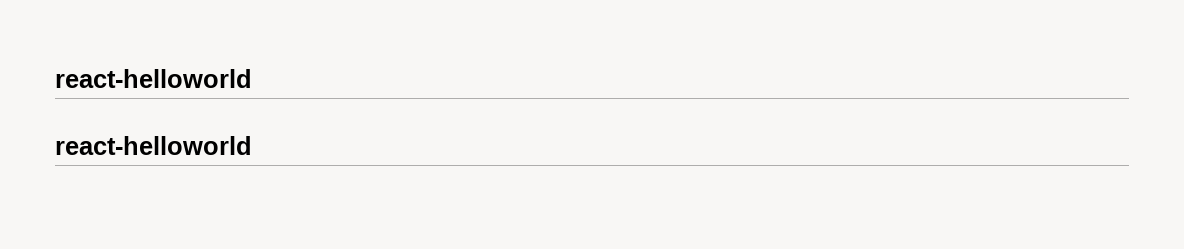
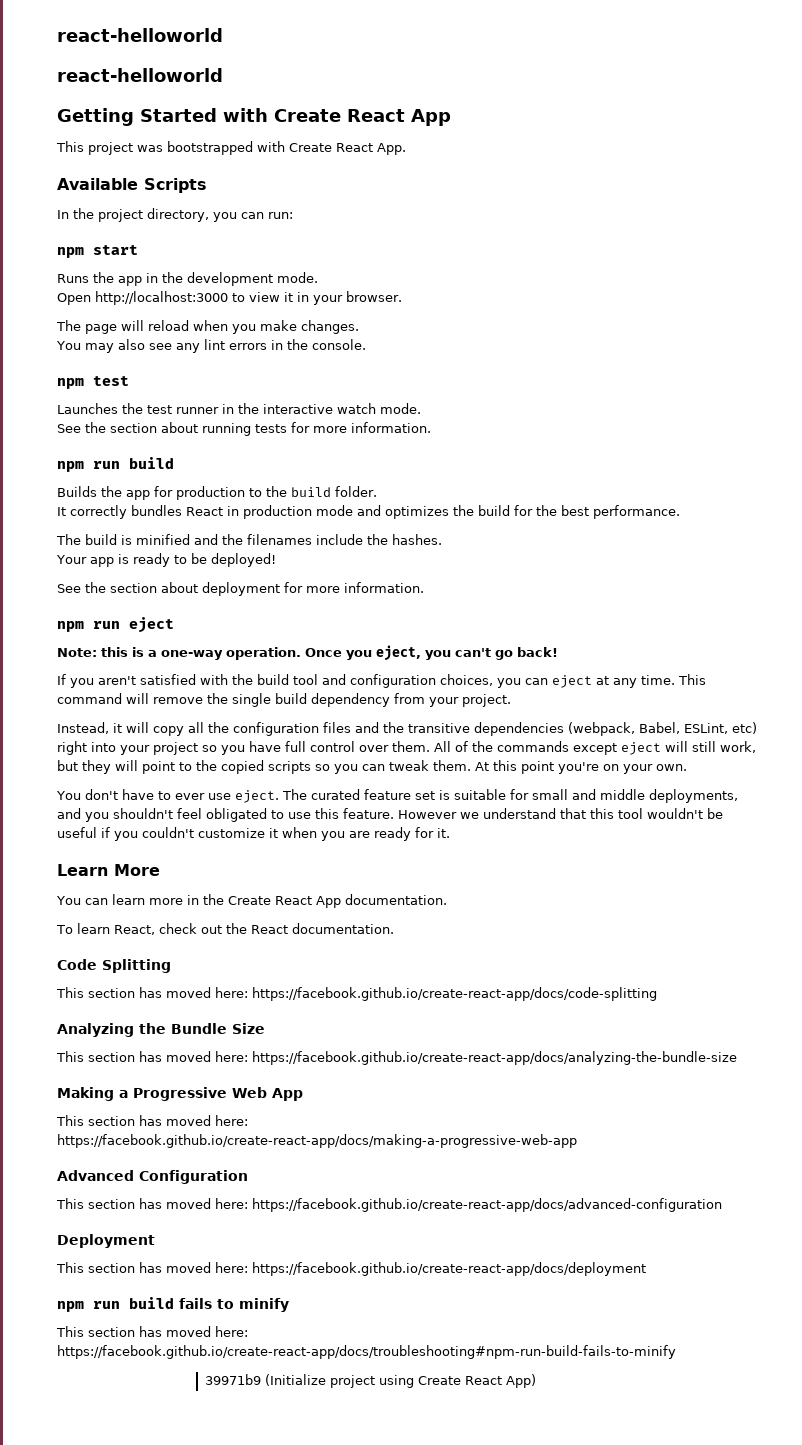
+ Getting Started with Create React App
+ This project was bootstrapped with Create React App.
+ Available Scripts
+ In the project directory, you can run:
+ npm start
+ Runs the app in the development mode.
+ Open http://localhost:3000 to view it in your browser.
+ The page will reload when you make changes.
+ You may also see any lint errors in the console.
+ npm test
+ Launches the test runner in the interactive watch mode.
+ See the section about running tests for more information.
+ npm run build
+ Builds the app for production to the build folder.
+ It correctly bundles React in production mode and optimizes the build for the best performance.
+ The build is minified and the filenames include the hashes.
+ Your app is ready to be deployed!
+ See the section about deployment for more information.
+ npm run eject
+ Note: this is a one-way operation. Once you eject, you can't go back!
+ If you aren't satisfied with the build tool and configuration choices, you can eject at any time. This command will remove the single build dependency from your project.
+ Instead, it will copy all the configuration files and the transitive dependencies (webpack, Babel, ESLint, etc) right into your project so you have full control over them. All of the commands except eject will still work, but they will point to the copied scripts so you can tweak them. At this point you're on your own.
+ You don't have to ever use eject. The curated feature set is suitable for small and middle deployments, and you shouldn't feel obligated to use this feature. However we understand that this tool wouldn't be useful if you couldn't customize it when you are ready for it.
+ Learn More
+ You can learn more in the Create React App documentation.
+ To learn React, check out the React documentation.
+ Code Splitting
+ This section has moved here: https://facebook.github.io/create-react-app/docs/code-splitting
+ Analyzing the Bundle Size
+ This section has moved here: https://facebook.github.io/create-react-app/docs/analyzing-the-bundle-size
+ Making a Progressive Web App
+ This section has moved here: https://facebook.github.io/create-react-app/docs/making-a-progressive-web-app
+ Advanced Configuration
+ This section has moved here: https://facebook.github.io/create-react-app/docs/advanced-configuration
+ Deployment
+ This section has moved here: https://facebook.github.io/create-react-app/docs/deployment
+ npm run build fails to minify
+ This section has moved here: https://facebook.github.io/create-react-app/docs/troubleshooting#npm-run-build-fails-to-minify
+ 39971b9 (Initialize project using Create React App)

